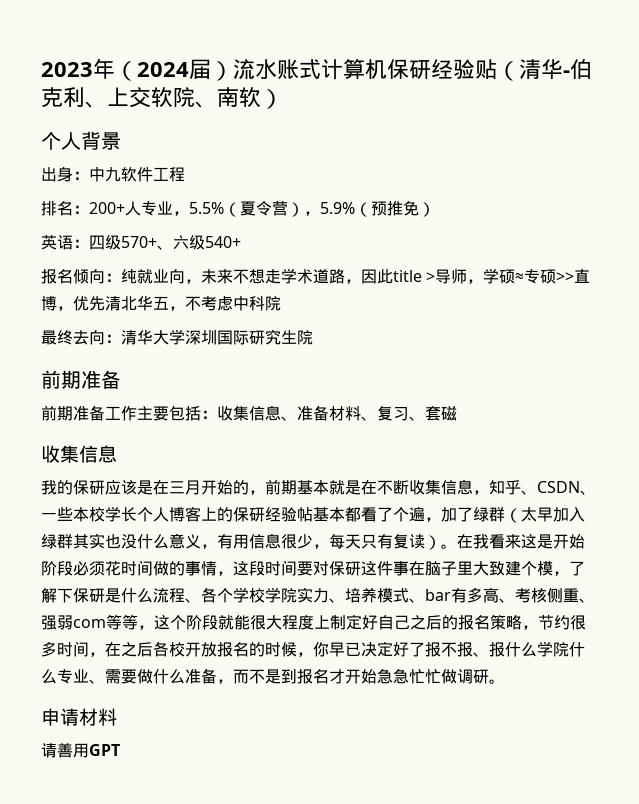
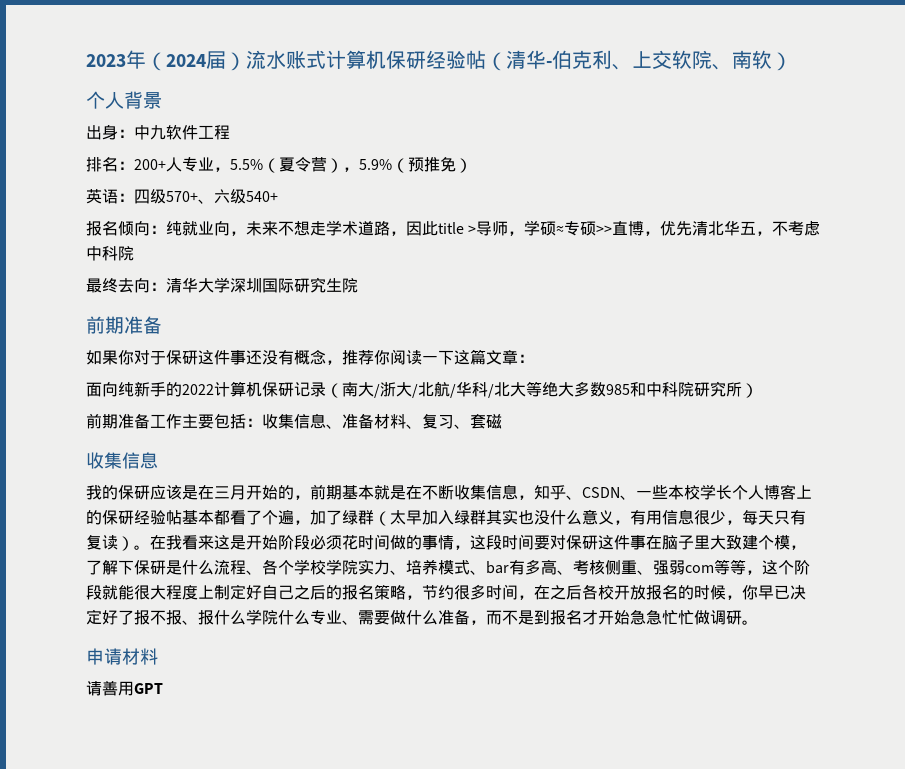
- 2023年（2024届）流水账式计算机保研经验贴（清华-伯克利、上交软院、南软）
+ 2023年（2024届）流水账式计算机保研经验帖（清华-伯克利、上交软院、南软）
+ 如果你对于保研这件事还没有概念，推荐你阅读一下这篇文章：
+ 面向纯新手的2022计算机保研记录（南大/浙大/北航/华科/北大等绝大多数985和中科院研究所）

